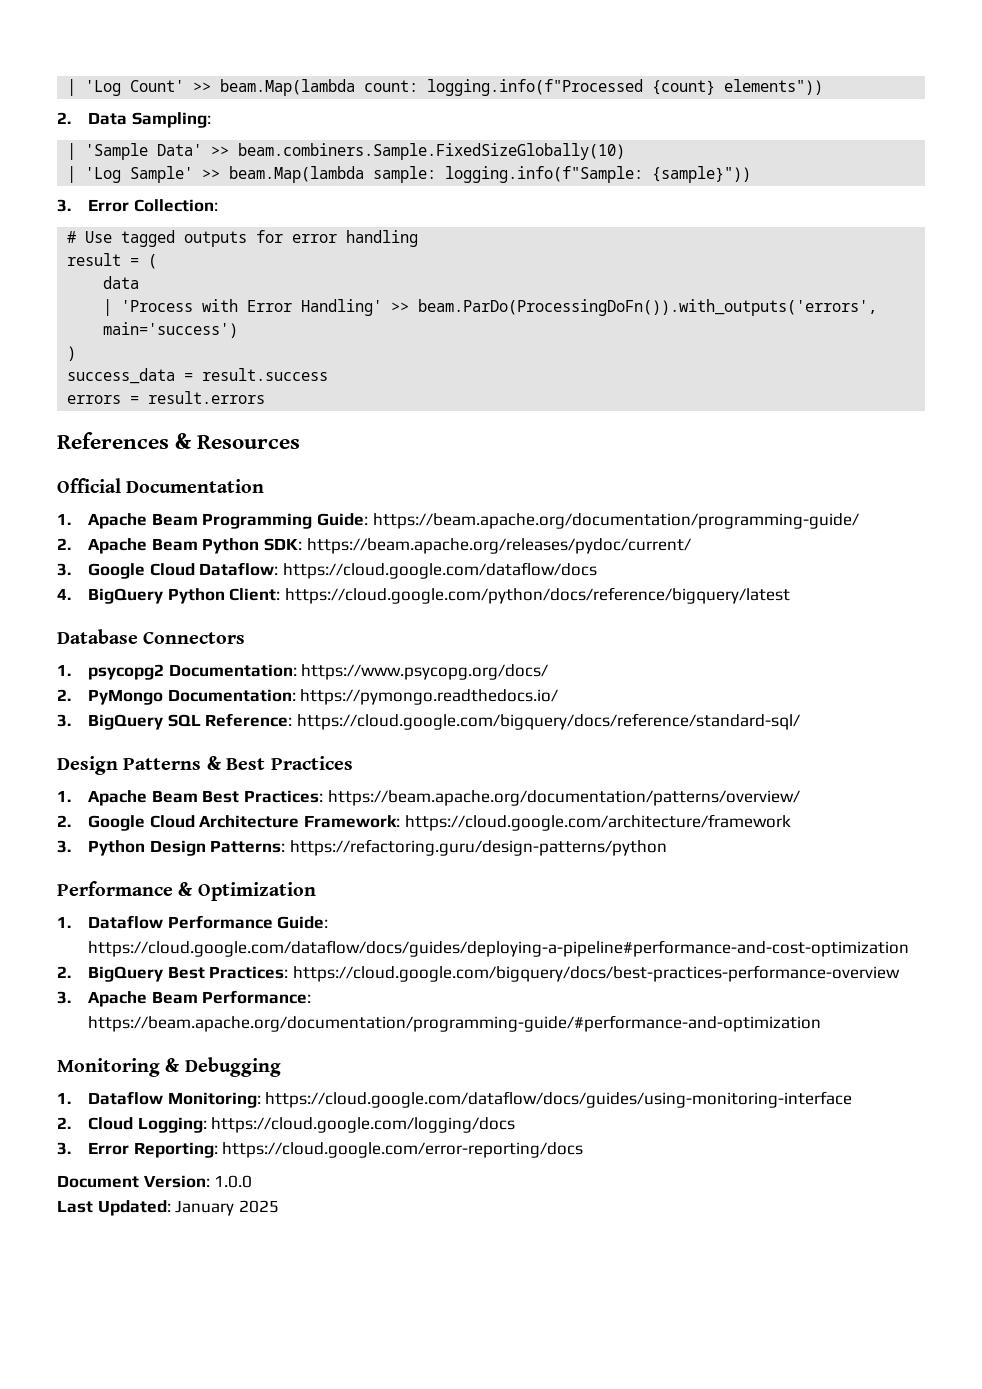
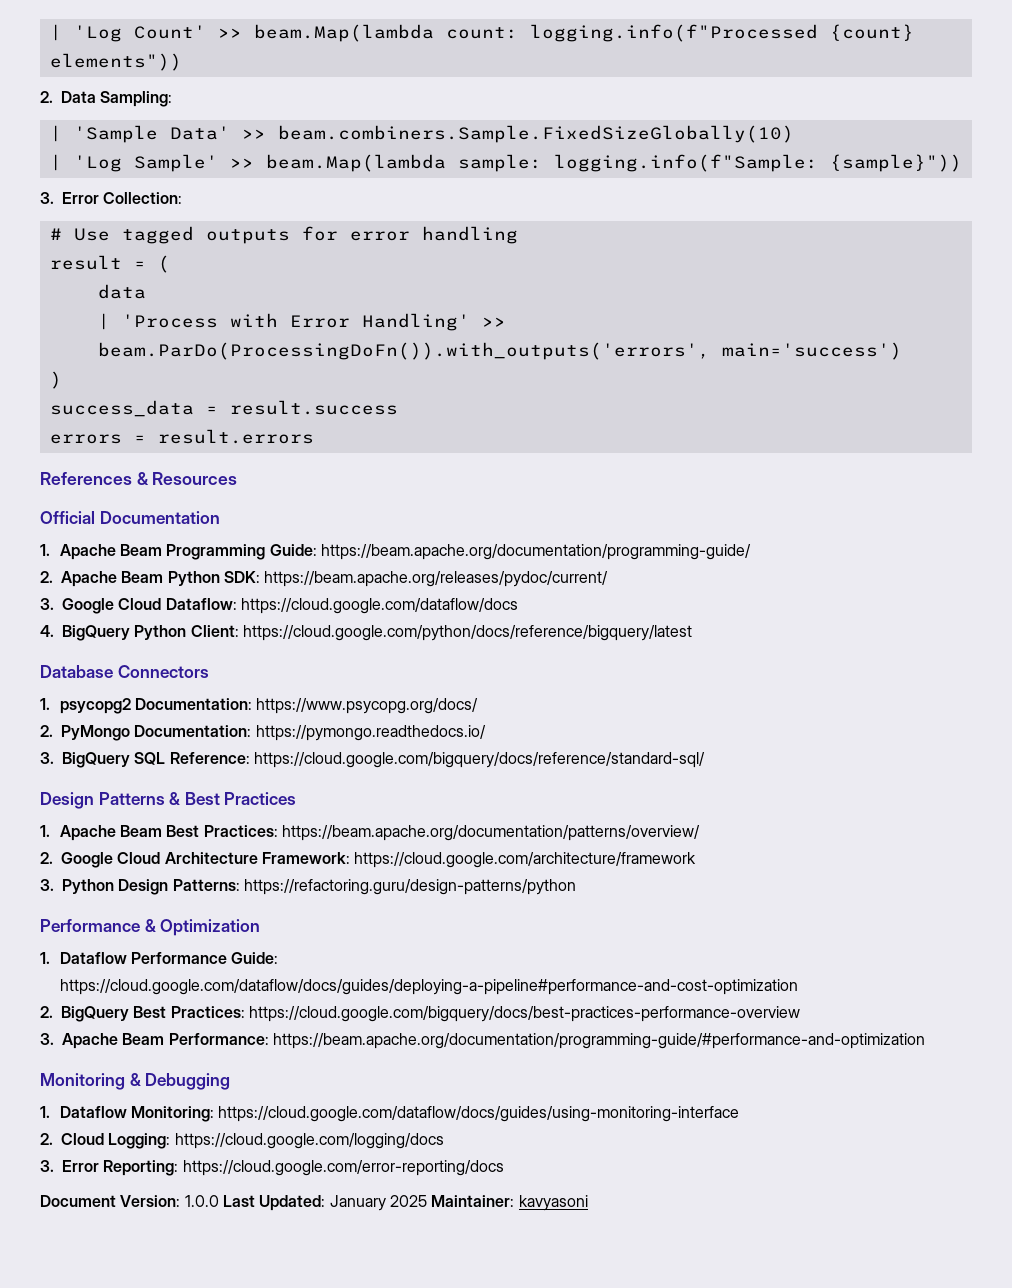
- Document Version: 1.0.0
- Last Updated: January 2025
+ Document Version: 1.0.0 Last Updated: January 2025 Maintainer: kavyasoni

